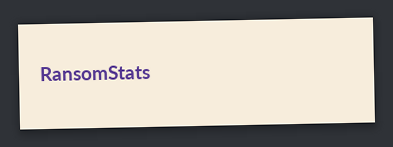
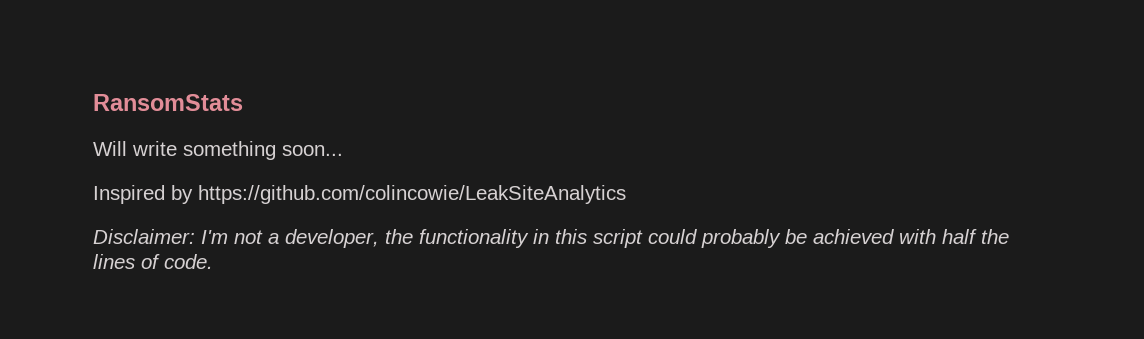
+ Will write something soon...
+ Inspired by https://github.com/colincowie/LeakSiteAnalytics
+ Disclaimer: I'm not a developer, the functionality in this script could probably be achieved with half the lines of code.

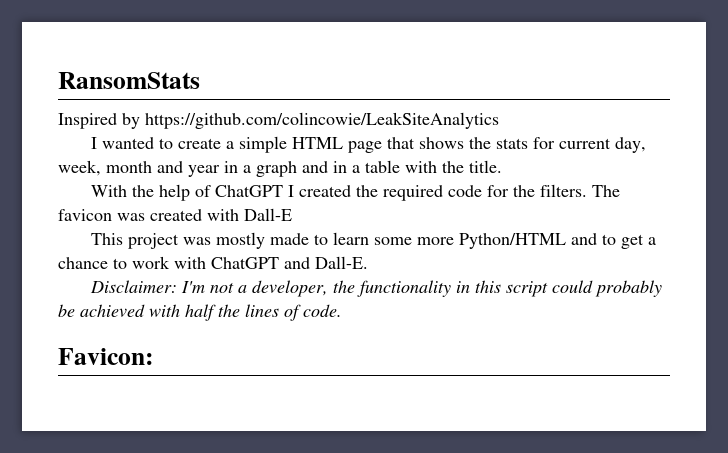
- Will write something soon...
+ I wanted to create a simple HTML page that shows the stats for current day, week, month and year in a graph and in a table with the title.
+ With the help of ChatGPT I created the required code for the filters. The favicon was created with Dall-E
+ This project was mostly made to learn some more Python/HTML and to get a chance to work with ChatGPT and Dall-E.
+ Favicon:

